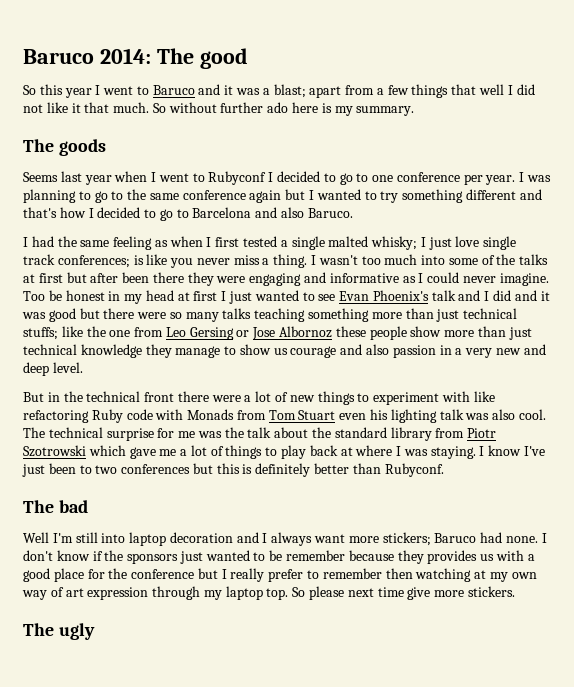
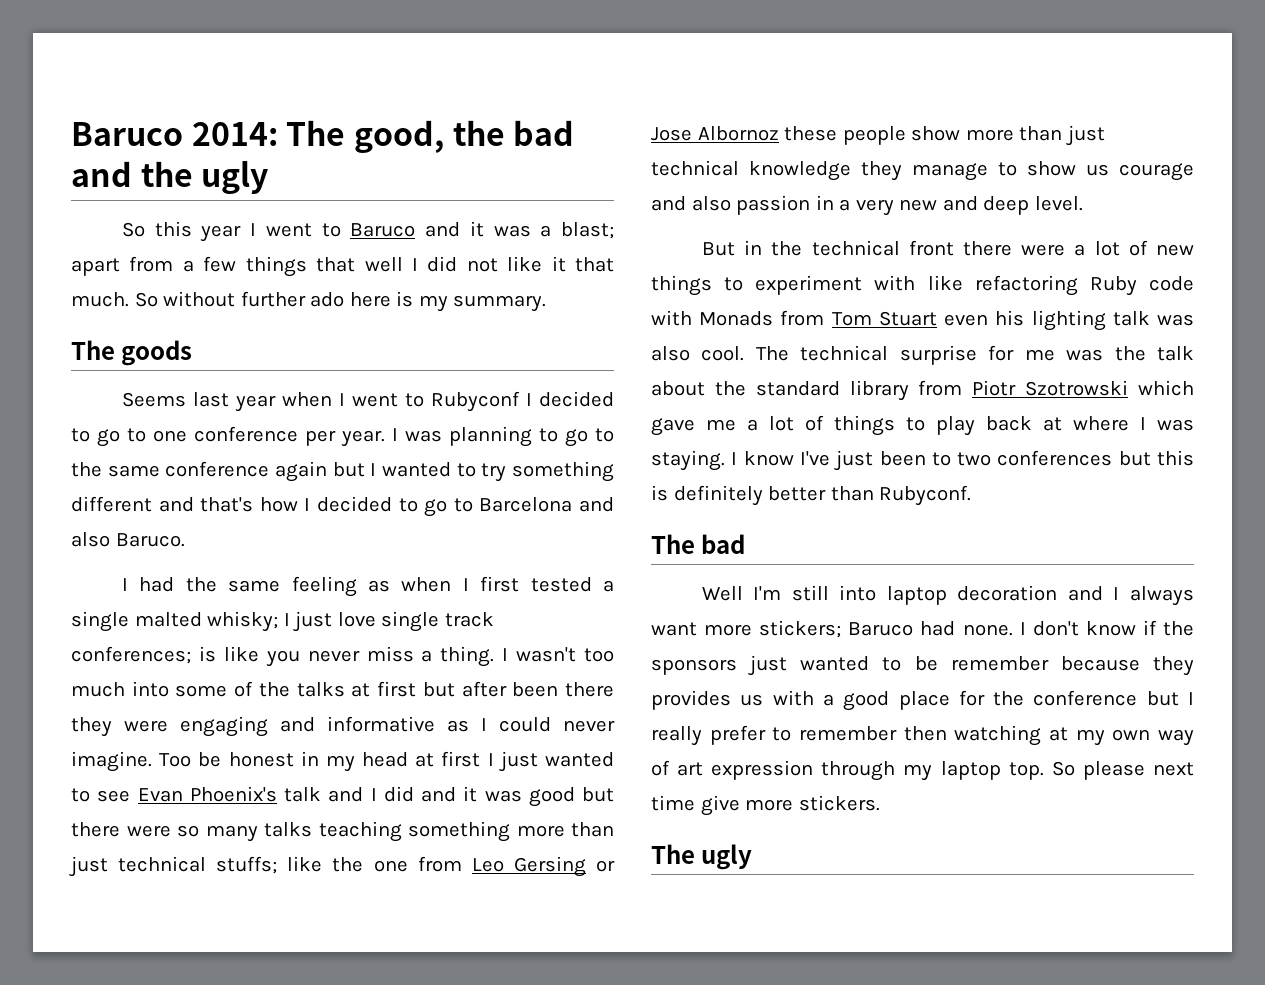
- Baruco 2014: The good
+ Baruco 2014: The good, the bad and the ugly

